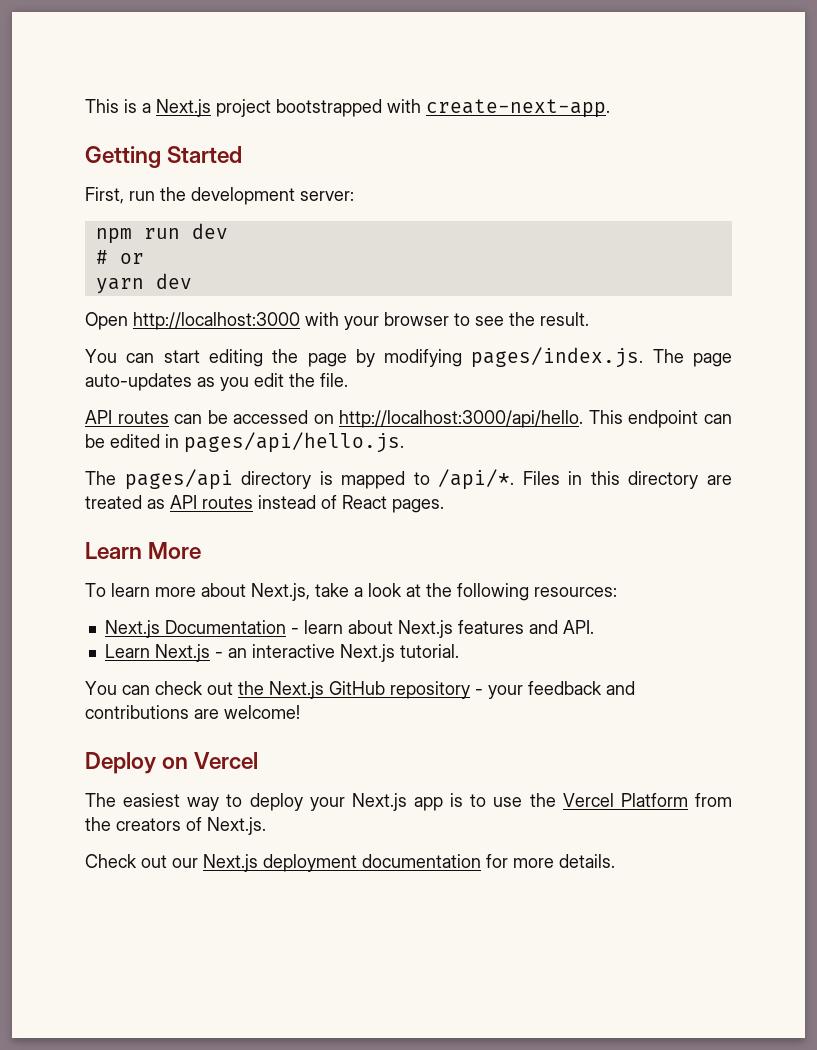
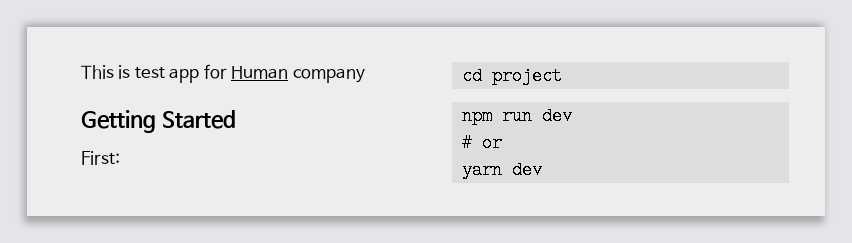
- This is a Next.js project bootstrapped with create-next-app.
+ This is test app for Human company
  Getting Started
- First, run the development server:
+ First:
+ cd project
- Open http://localhost:3000 with your browser to see the result.
- You can start editing the page by modifying pages/index.js. The page auto-updates as you edit the file.
- API routes can be accessed on http://localhost:3000/api/hello. This endpoint can be edited in pages/api/hello.js.
- The pages/api directory is mapped to /api/*. Files in this directory are treated as API routes instead of React pages.
- Learn More
- To learn more about Next.js, take a look at the following resources:
- Next.js Documentation - learn about Next.js features and API.
- Learn Next.js - an interactive Next.js tutorial.
- You can check out the Next.js GitHub repository - your feedback and contributions are welcome!
- Deploy on Vercel
- The easiest way to deploy your Next.js app is to use the Vercel Platform from the creators of Next.js.
- Check out our Next.js deployment documentation for more details.

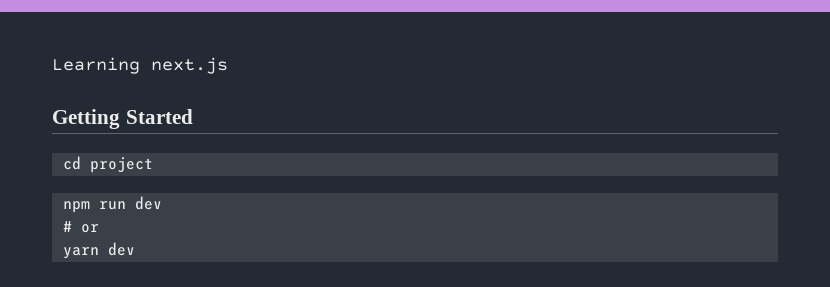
- This is test app for Human company
+ Learning next.js
- First:

